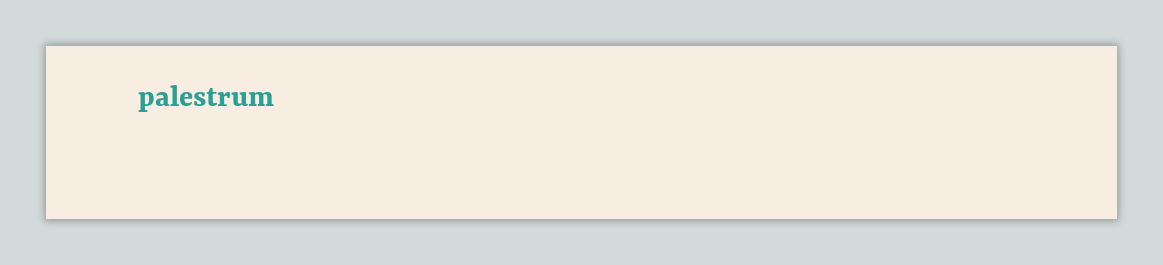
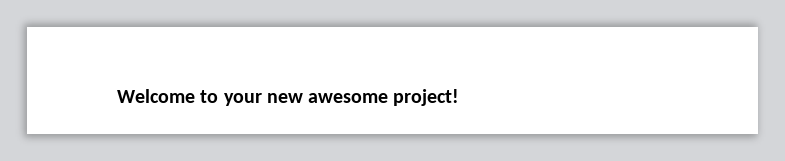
- palestrum
+ Welcome to your new awesome project!

